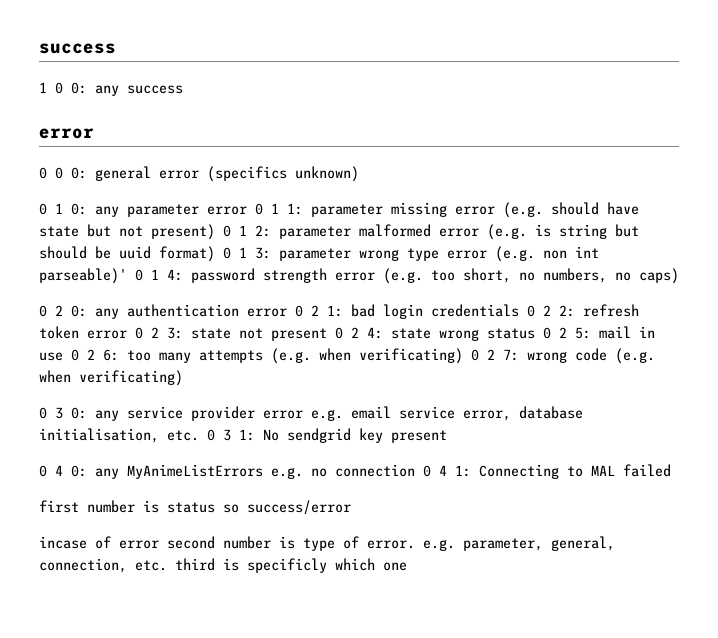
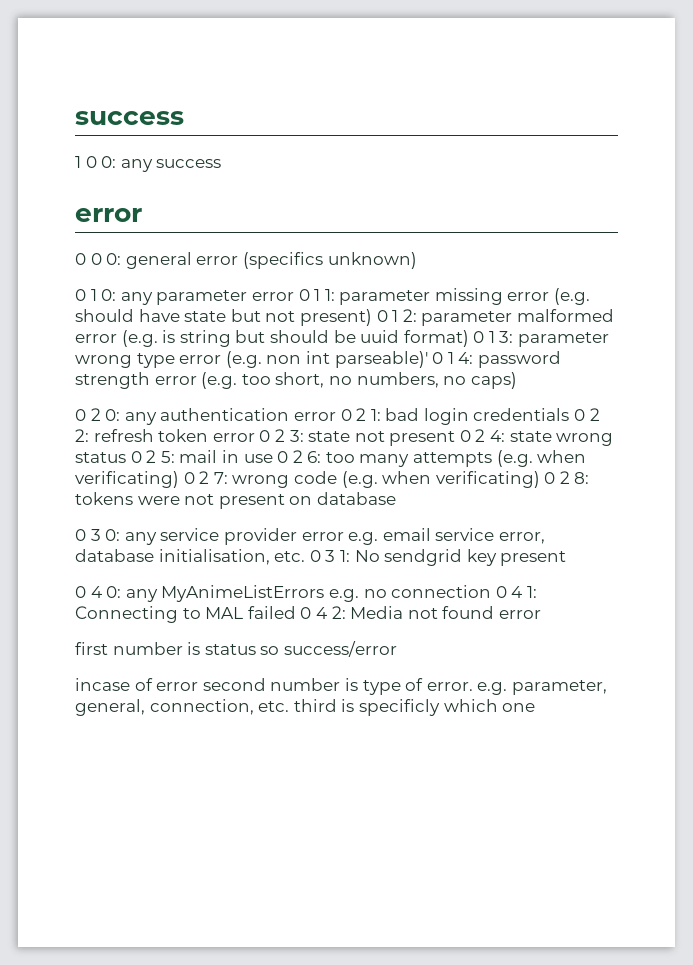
- 0 2 0: any authentication error 0 2 1: bad login credentials 0 2 2: refresh token error 0 2 3: state not present 0 2 4: state wrong status 0 2 5: mail in use 0 2 6: too many attempts (e.g. when verificating) 0 2 7: wrong code (e.g. when verificating)
+ 0 2 0: any authentication error 0 2 1: bad login credentials 0 2 2: refresh token error 0 2 3: state not present 0 2 4: state wrong status 0 2 5: mail in use 0 2 6: too many attempts (e.g. when verificating) 0 2 7: wrong code (e.g. when verificating) 0 2 8: tokens were not present on database
- 0 4 0: any MyAnimeListErrors e.g. no connection 0 4 1: Connecting to MAL failed
+ 0 4 0: any MyAnimeListErrors e.g. no connection 0 4 1: Connecting to MAL failed 0 4 2: Media not found error

